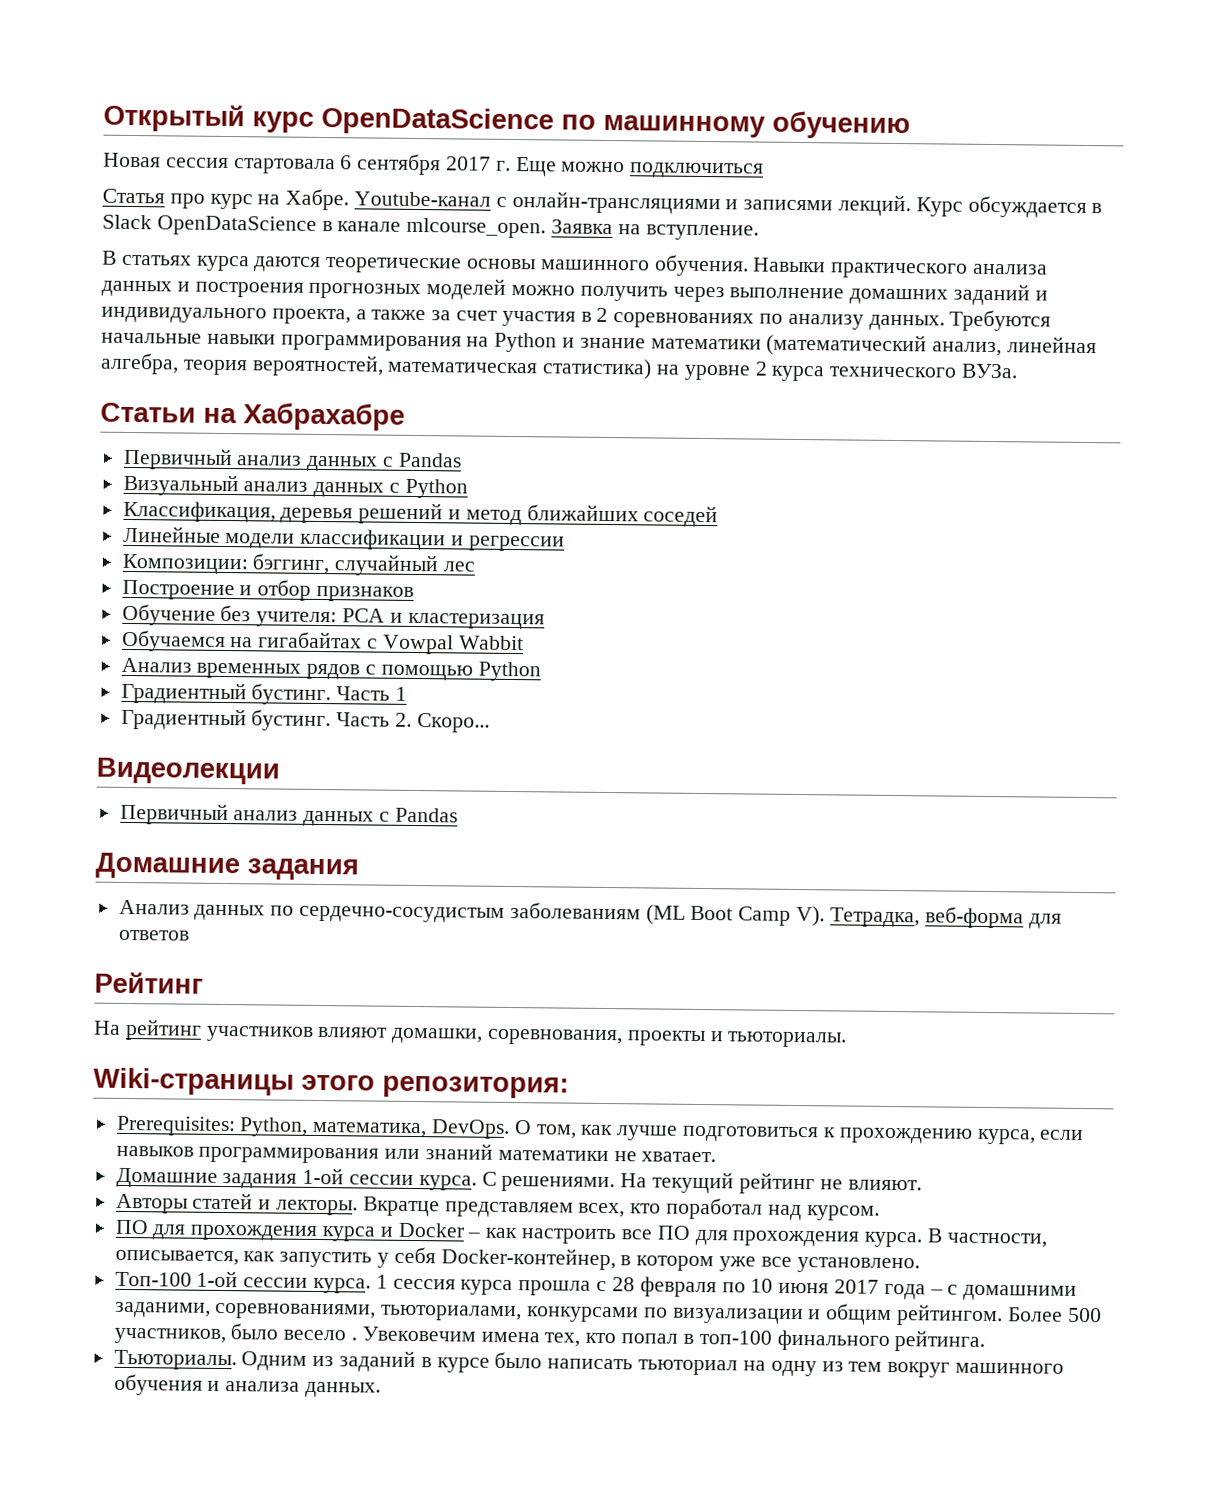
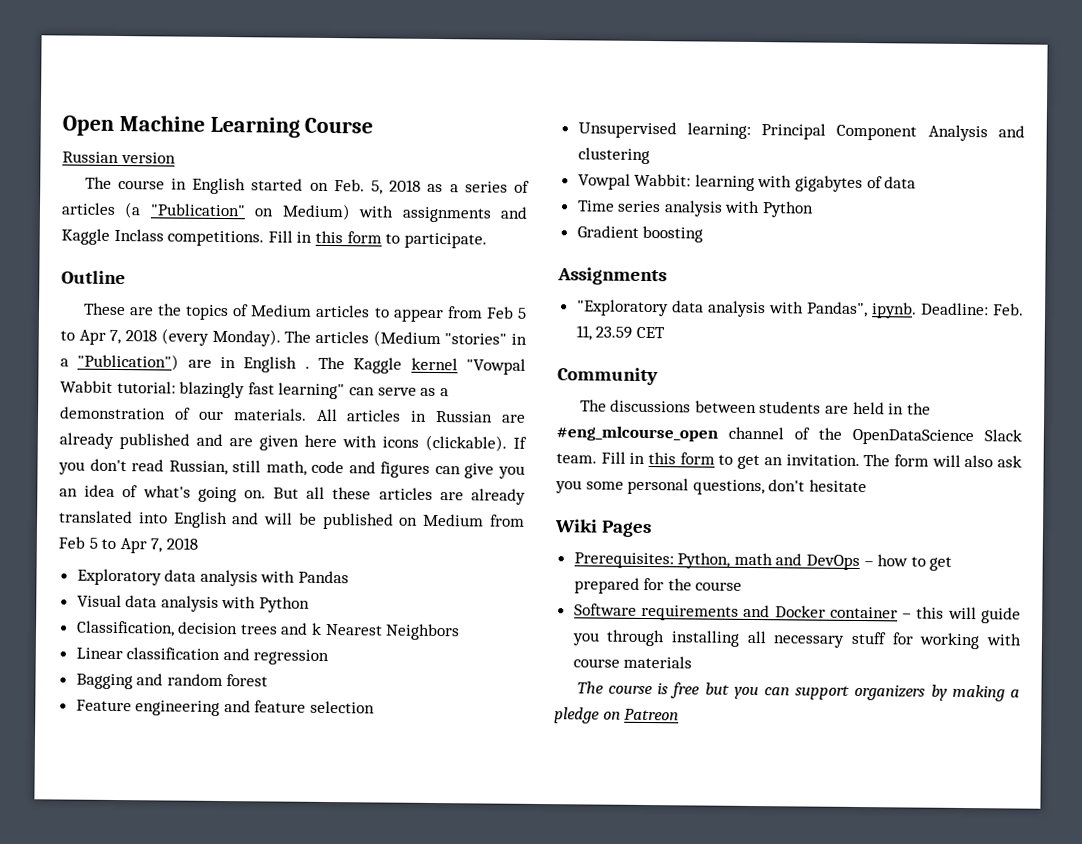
- Открытый курс OpenDataScience по машинному обучению
- Новая сессия стартовала 6 сентября 2017 г. Еще можно подключиться
- Статья про курс на Хабре. Youtube-канал c онлайн-трансляциями и записями лекций. Курс обсуждается в Slack OpenDataScience в канале mlcourse_open. Заявка на вступление.
- В статьях курса даются теоретические основы машинного обучения. Навыки практического анализа данных и построения прогнозных моделей можно получить через выполнение домашних заданий и индивидуального проекта, а также за счет участия в 2 соревнованиях по анализу данных. Требуются начальные навыки программирования на Python и знание математики (математический анализ, линейная алгебра, теория вероятностей, математическая статистика) на уровне 2 курса технического ВУЗа.
- Статьи на Хабрахабре
- Первичный анализ данных с Pandas
- Визуальный анализ данных с Python
- Классификация, деревья решений и метод ближайших соседей
- Линейные модели классификации и регрессии
- Композиции: бэггинг, случайный лес
- Построение и отбор признаков
- Обучение без учителя: PCA и кластеризация
- Обучаемся на гигабайтах с Vowpal Wabbit
- Анализ временных рядов с помощью Python
- Градиентный бустинг. Часть 1
- Градиентный бустинг. Часть 2. Скоро...
- Видеолекции
- Первичный анализ данных с Pandas
- Домашние задания
- Анализ данных по сердечно-сосудистым заболеваниям (ML Boot Camp V). Тетрадка, веб-форма для ответов
- Рейтинг
- На рейтинг участников влияют домашки, соревнования, проекты и тьюториалы.
- Wiki-страницы этого репозитория:
- Prerequisites: Python, математика, DevOps. О том, как лучше подготовиться к прохождению курса, если навыков программирования или знаний математики не хватает.
- Домашние задания 1-ой сессии курса. С решениями. На текущий рейтинг не влияют.
- Авторы статей и лекторы. Вкратце представляем всех, кто поработал над курсом.
- ПО для прохождения курса и Docker – как настроить все ПО для прохождения курса. В частности, описывается, как запустить у себя Docker-контейнер, в котором уже все установлено.
- Топ-100 1-ой сессии курса. 1 сессия курса прошла с 28 февраля по 10 июня 2017 года – с домашними заданими, соревнованиями, тьюториалами, конкурсами по визуализации и общим рейтингом. Более 500 участников, было весело . Увековечим имена тех, кто попал в топ-100 финального рейтинга.
- Тьюториалы. Одним из заданий в курсе было написать тьюториал на одну из тем вокруг машинного обучения и анализа данных.
+ Open Machine Learning Course
+ Russian version
+ The course in English started on Feb. 5, 2018 as a series of articles (a "Publication" on Medium) with assignments and Kaggle Inclass competitions. Fill in this form to participate.
+ Outline
+ These are the topics of Medium articles to appear from Feb 5 to Apr 7, 2018 (every Monday). The articles (Medium "stories" in a "Publication") are in English . The Kaggle kernel "Vowpal Wabbit tutorial: blazingly fast learning" can serve as a demonstration of our materials. All articles in Russian are already published and are given here with icons (clickable). If you don't read Russian, still math, code and figures can give you an idea of what's going on. But all these articles are already translated into English and will be published on Medium from Feb 5 to Apr 7, 2018
+ Exploratory data analysis with Pandas
+ Visual data analysis with Python
+ Classification, decision trees and k Nearest Neighbors
+ Linear classification and regression
+ Bagging and random forest
+ Feature engineering and feature selection
+ Unsupervised learning: Principal Component Analysis and clustering
+ Vowpal Wabbit: learning with gigabytes of data
+ Time series analysis with Python
+ Gradient boosting
+ Assignments
+ "Exploratory data analysis with Pandas", ipynb. Deadline: Feb. 11, 23.59 CET
+ Community
+ The discussions between students are held in the #eng_mlcourse_open channel of the OpenDataScience Slack team. Fill in this form to get an invitation. The form will also ask you some personal questions, don't hesitate
+ Wiki Pages
+ Prerequisites: Python, math and DevOps – how to get prepared for the course
+ Software requirements and Docker container – this will guide you through installing all necessary stuff for working with course materials
+ The course is free but you can support organizers by making a pledge on Patreon

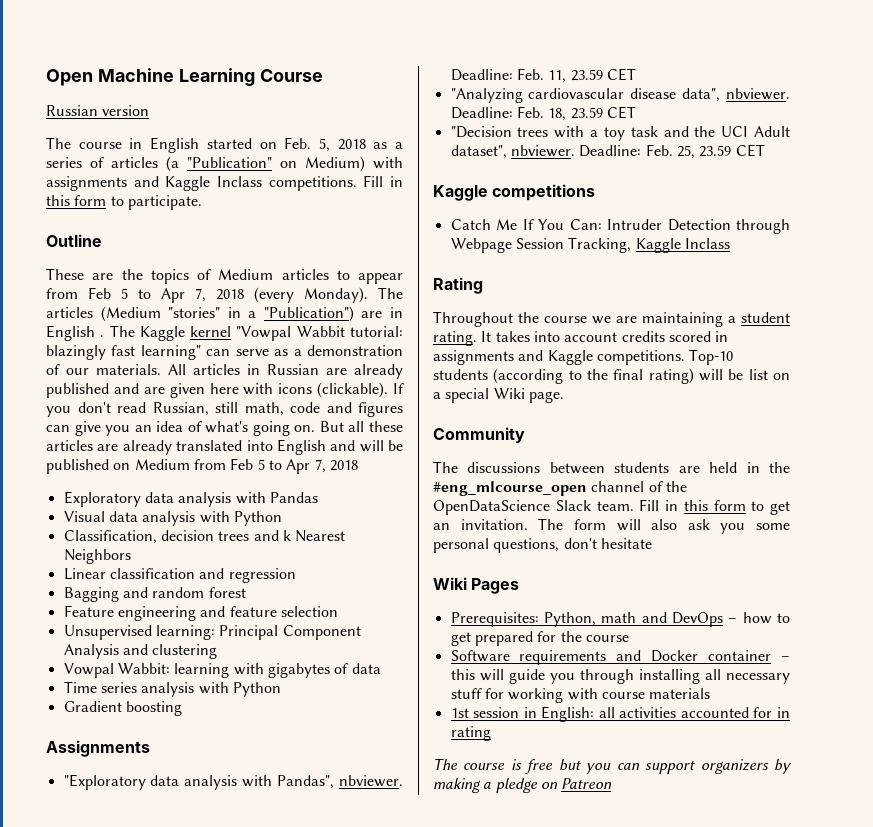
- "Exploratory data analysis with Pandas", ipynb.
+ "Exploratory data analysis with Pandas", nbviewer.
+ "Analyzing cardiovascular disease data", nbviewer. Deadline: Feb. 18, 23.59 CET
+ "Decision trees with a toy task and the UCI Adult dataset", nbviewer. Deadline: Feb. 25, 23.59 CET
+ Kaggle competitions
+ Catch Me If You Can: Intruder Detection through Webpage Session Tracking, Kaggle Inclass
+ Rating
+ Throughout the course we are maintaining a student rating. It takes into account credits scored in assignments and Kaggle competitions. Top-10 students (according to the final rating) will be list on a special Wiki page.
+ 1st session in English: all activities accounted for in rating

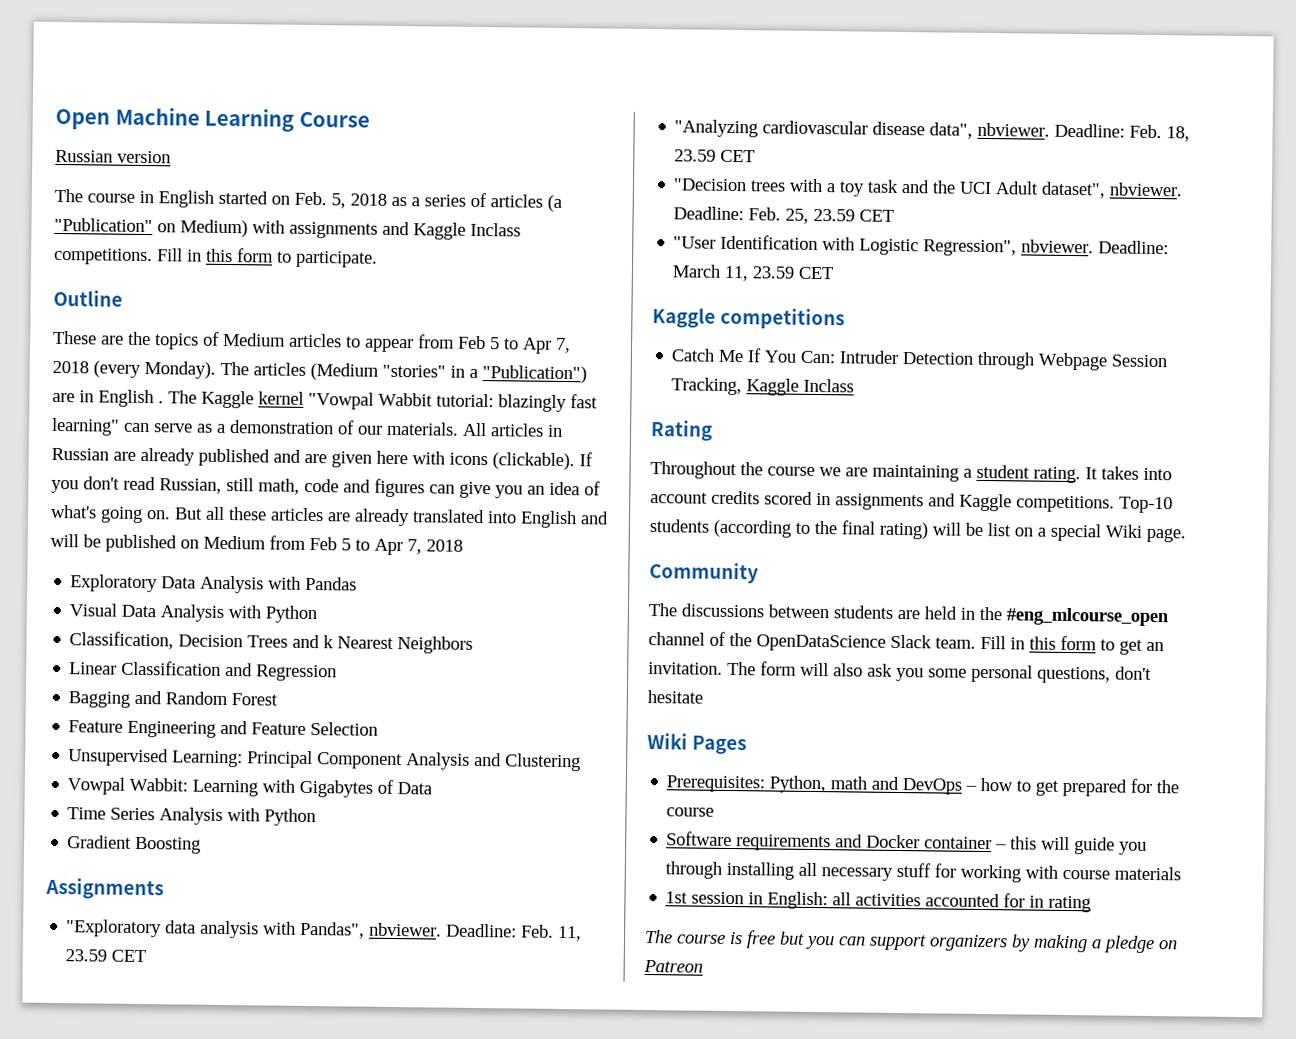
- Exploratory data analysis with Pandas
+ Exploratory Data Analysis with Pandas
- Visual data analysis with Python
+ Visual Data Analysis with Python
- Classification, decision trees and k Nearest Neighbors
+ Classification, Decision Trees and k Nearest Neighbors
- Linear classification and regression
+ Linear Classification and Regression
- Bagging and random forest
- Feature engineering and feature selection
+ Bagging and Random Forest
+ Feature Engineering and Feature Selection
- Unsupervised learning: Principal Component Analysis and clustering
+ Unsupervised Learning: Principal Component Analysis and Clustering
- Vowpal Wabbit: learning with gigabytes of data
+ Vowpal Wabbit: Learning with Gigabytes of Data
- Time series analysis with Python
+ Time Series Analysis with Python
- Gradient boosting
+ Gradient Boosting
+ "User Identification with Logistic Regression", nbviewer. Deadline: March 11, 23.59 CET

